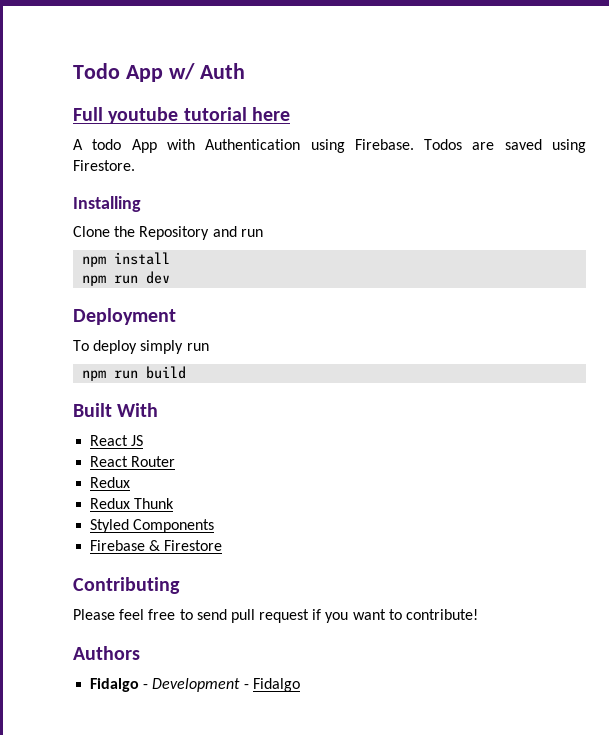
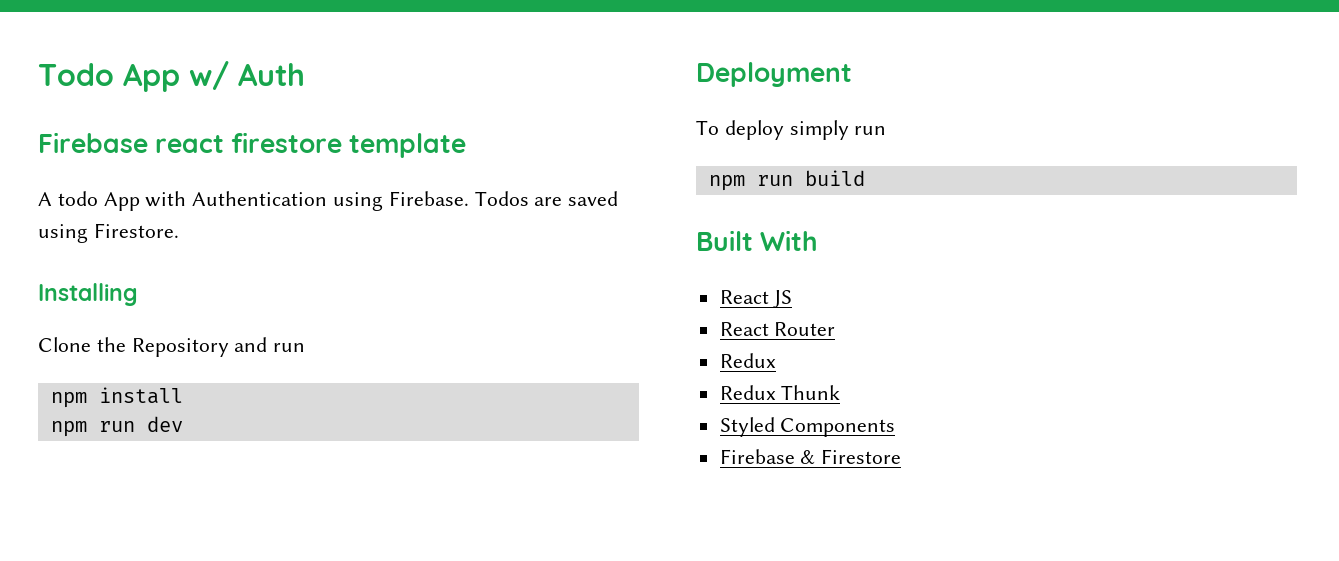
- Full youtube tutorial here
+ Firebase react firestore template
- Contributing
- Please feel free to send pull request if you want to contribute!
- Authors
- Fidalgo - Development - Fidalgo

